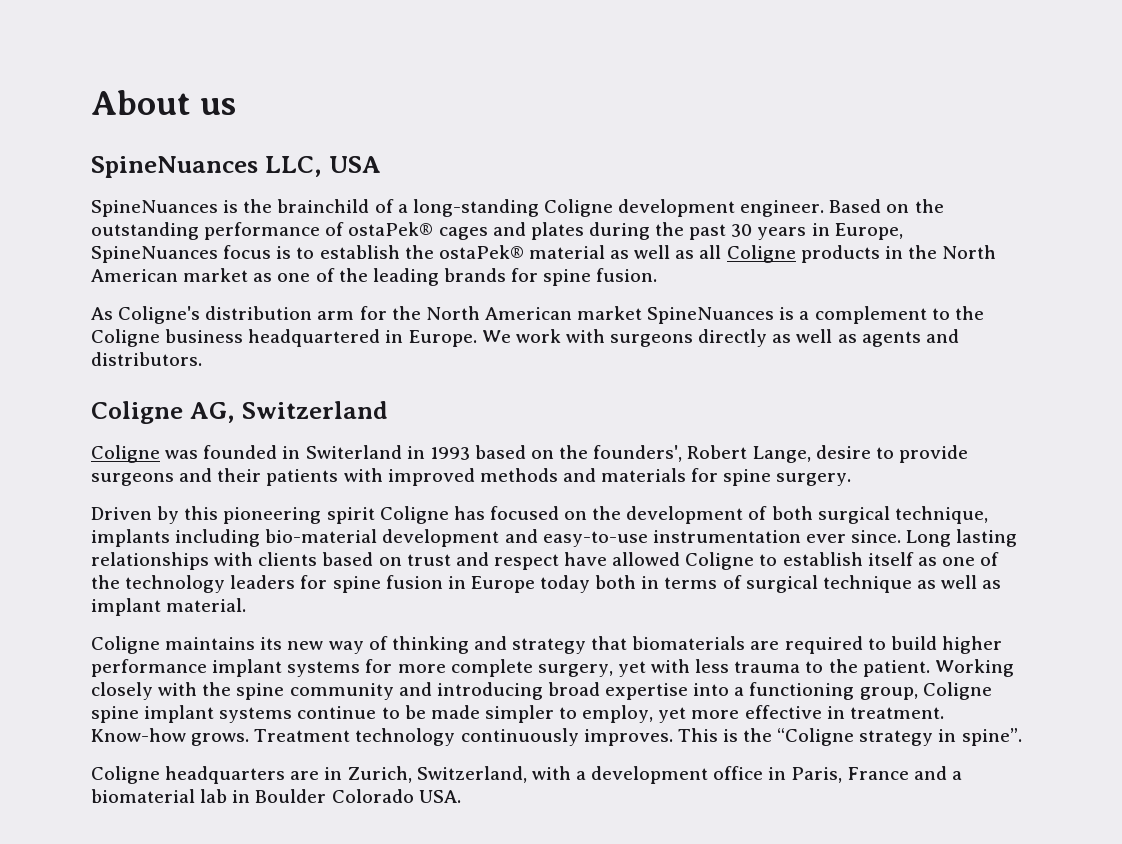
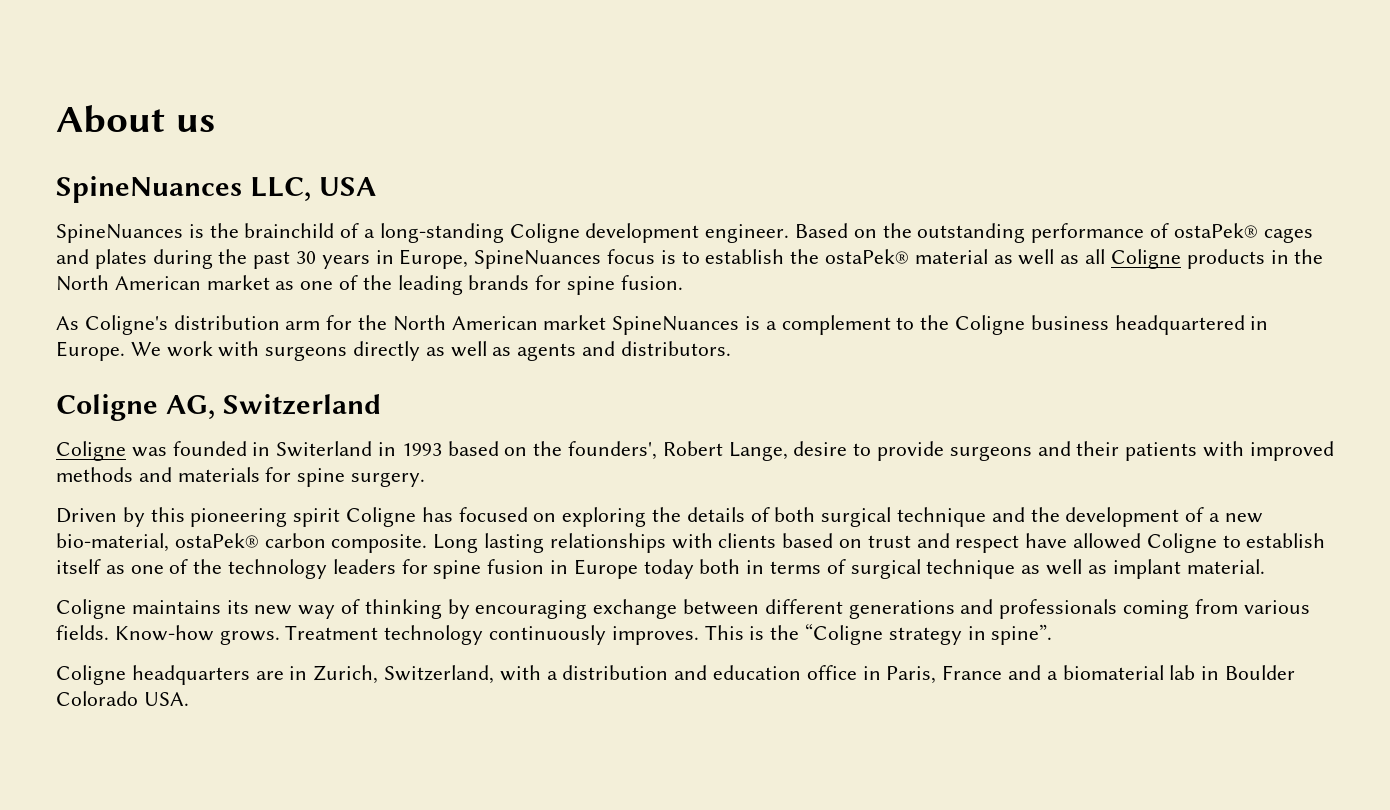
- Driven by this pioneering spirit Coligne has focused on the development of both surgical technique, implants including bio-material development and easy-to-use instrumentation ever since.
+ Driven by this pioneering spirit Coligne has focused on exploring the details of both surgical technique and the development of a new bio-material, ostaPek® carbon composite.
- Coligne maintains its new way of thinking and strategy that biomaterials are required to build higher performance implant systems for more complete surgery, yet with less trauma to the patient. Working closely with the spine community and introducing broad expertise into a functioning group, Coligne spine implant systems continue to be made simpler to employ, yet more effective in treatment.
+ Coligne maintains its new way of thinking by encouraging exchange between different generations and professionals coming from various fields.
- Coligne headquarters are in Zurich, Switzerland, with a development office in Paris, France and a biomaterial lab in Boulder Colorado USA.
+ Coligne headquarters are in Zurich, Switzerland, with a distribution and education office in Paris, France and a biomaterial lab in Boulder Colorado USA.

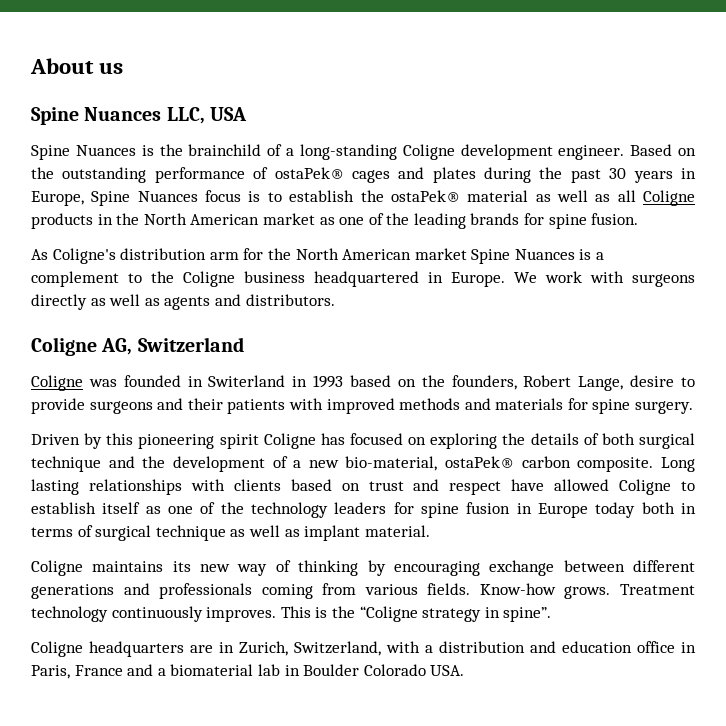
- SpineNuances LLC, USA
+ Spine Nuances LLC, USA
- SpineNuances is the brainchild of a long-standing Coligne development engineer.
+ Spine Nuances is the brainchild of a long-standing Coligne development engineer.
- Based on the outstanding performance of ostaPek® cages and plates during the past 30 years in Europe, SpineNuances focus is to establish the ostaPek® material as well as all Coligne products in the North American market as one of the leading brands for spine fusion.
+ Based on the outstanding performance of ostaPek® cages and plates during the past 30 years in Europe, Spine Nuances focus is to establish the ostaPek® material as well as all Coligne products in the North American market as one of the leading brands for spine fusion.
- As Coligne's distribution arm for the North American market SpineNuances is a complement to the Coligne business headquartered in Europe.
+ As Coligne's distribution arm for the North American market Spine Nuances is a complement to the Coligne business headquartered in Europe.
- Coligne was founded in Switerland in 1993 based on the founders', Robert Lange, desire to provide surgeons and their patients with improved methods and materials for spine surgery.
+ Coligne was founded in Switerland in 1993 based on the founders, Robert Lange, desire to provide surgeons and their patients with improved methods and materials for spine surgery.

